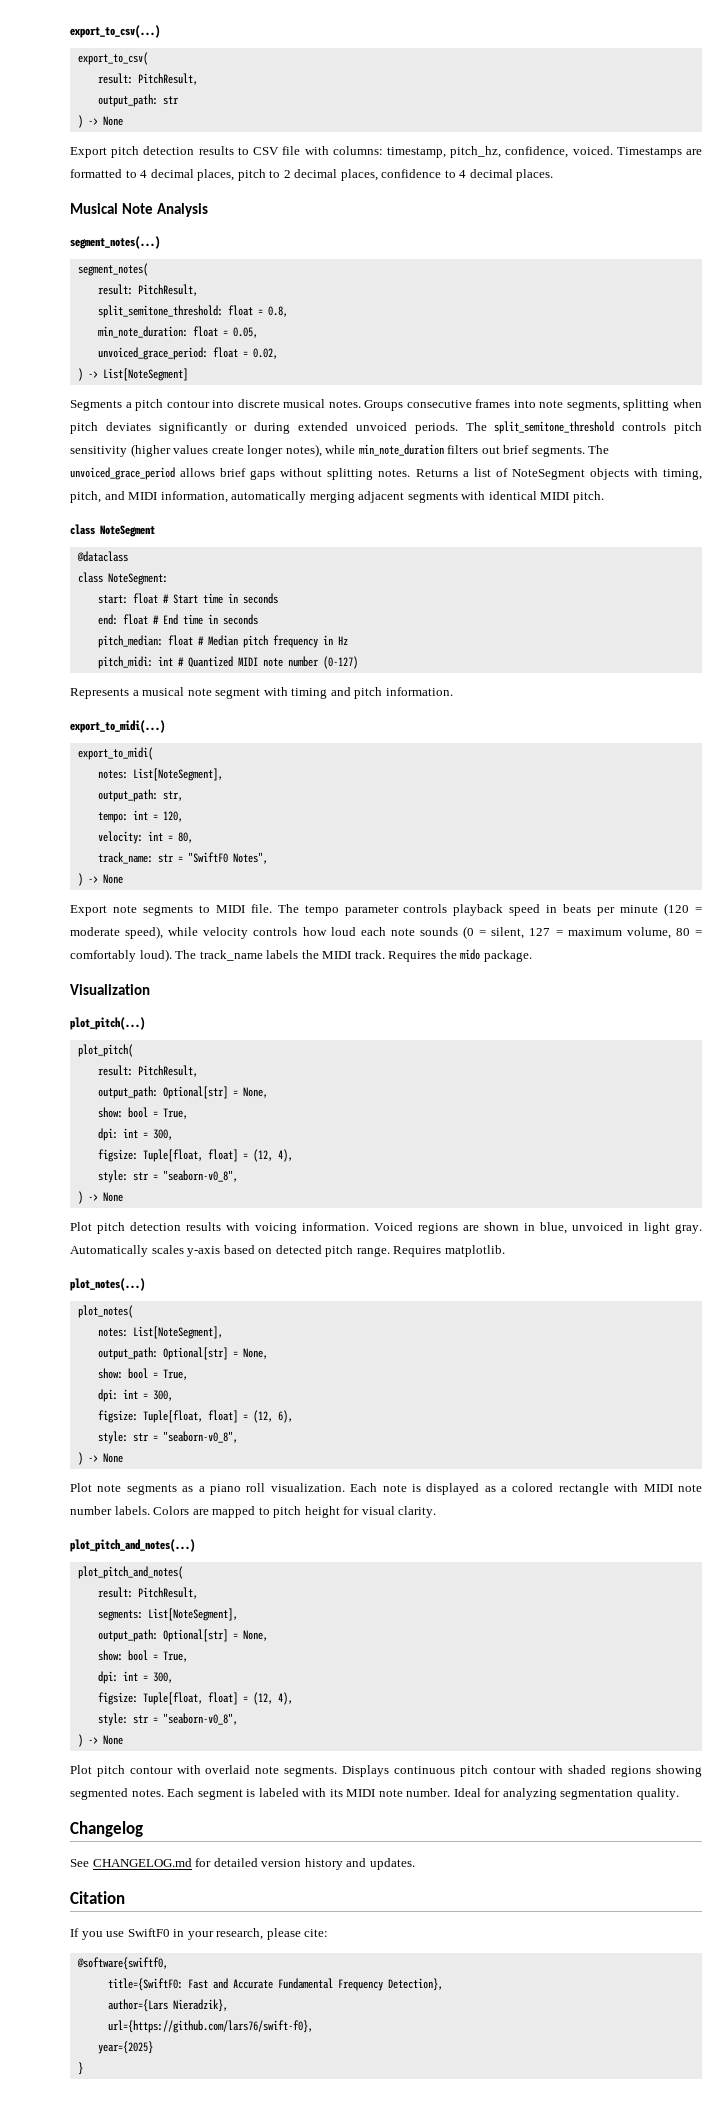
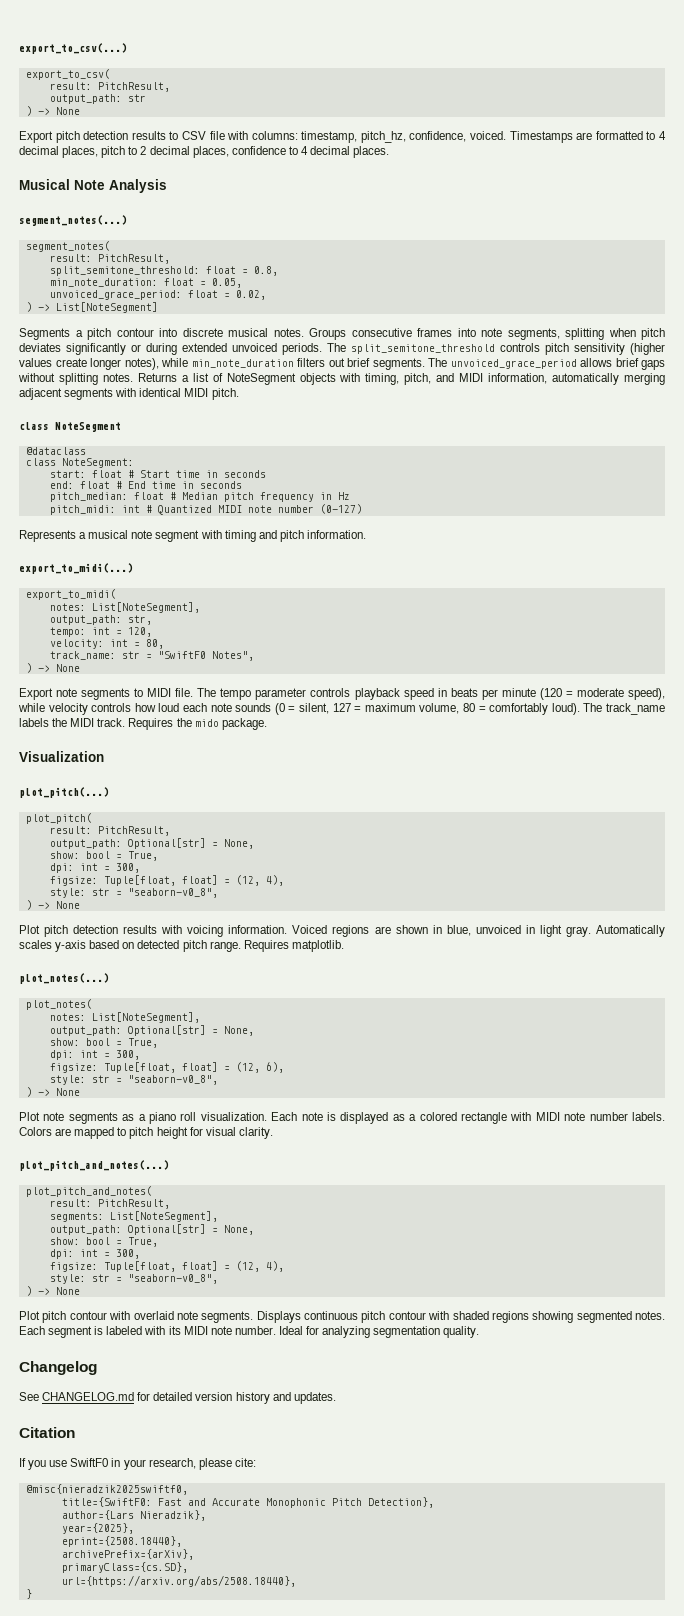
- @software{swiftf0,
+ @misc{nieradzik2025swiftf0,
- title={SwiftF0: Fast and Accurate Fundamental Frequency Detection},
+ title={SwiftF0: Fast and Accurate Monophonic Pitch Detection},
- url={https://github.com/lars76/swift-f0},
- year={2025}
+ year={2025},
+ eprint={2508.18440},
+ archivePrefix={arXiv},
+ primaryClass={cs.SD},
+ url={https://arxiv.org/abs/2508.18440},

